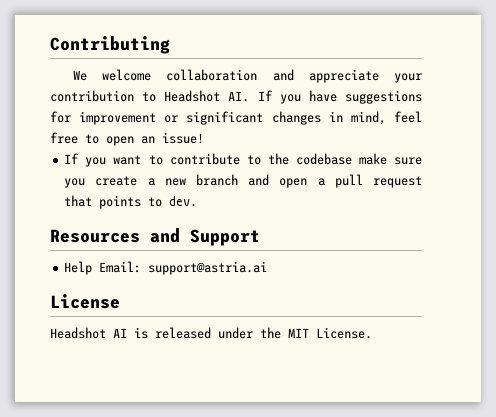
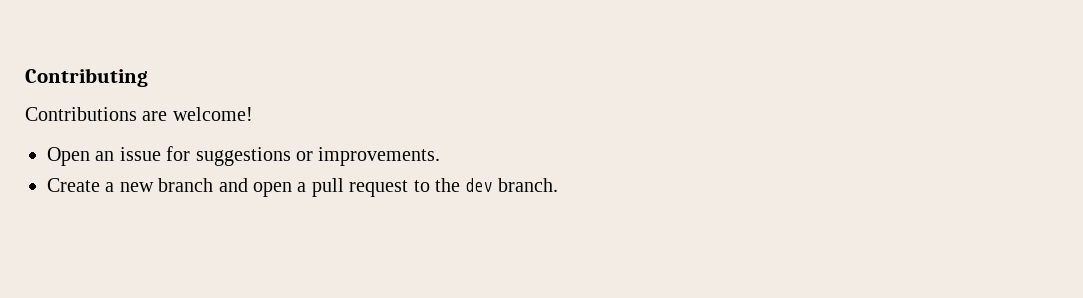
- We welcome collaboration and appreciate your contribution to Headshot AI. If you have suggestions for improvement or significant changes in mind, feel free to open an issue!
- If you want to contribute to the codebase make sure you create a new branch and open a pull request that points to dev.
- Resources and Support
- Help Email: support@astria.ai
- License
- Headshot AI is released under the MIT License.
+ Contributions are welcome!
+ Open an issue for suggestions or improvements.
+ Create a new branch and open a pull request to the dev branch.

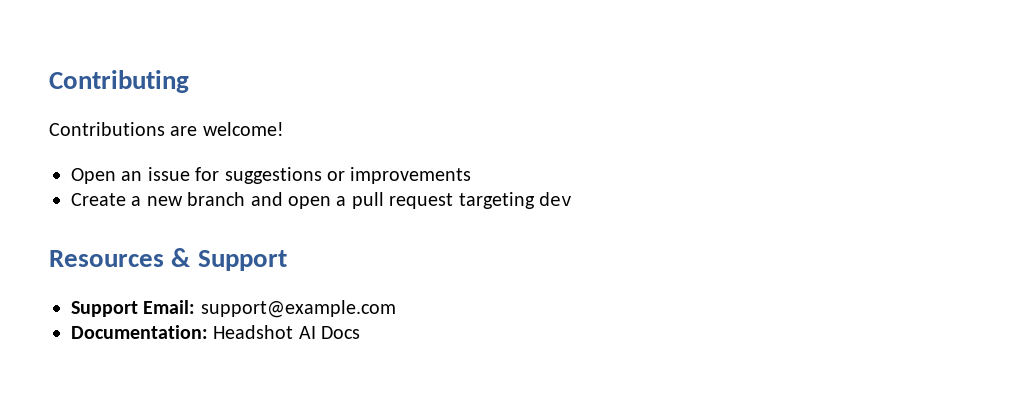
- Open an issue for suggestions or improvements.
+ Open an issue for suggestions or improvements
- Create a new branch and open a pull request to the dev branch.
+ Create a new branch and open a pull request targeting dev
+ Resources & Support
+ Support Email: support@example.com
+ Documentation: Headshot AI Docs

